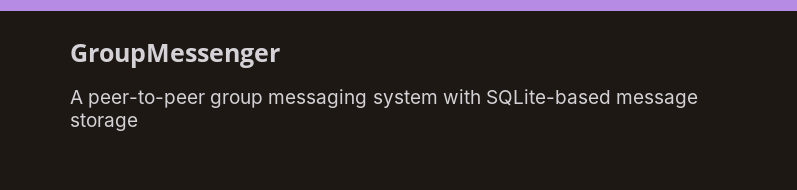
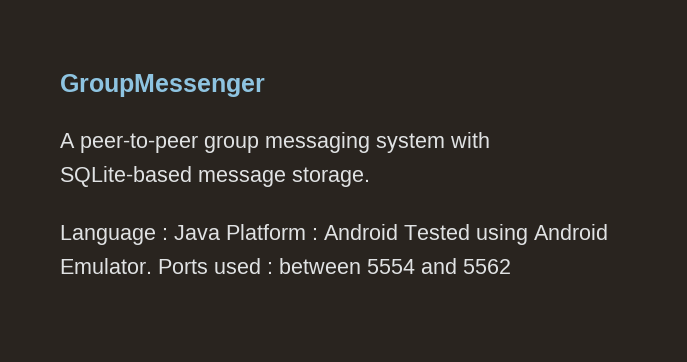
- A peer-to-peer group messaging system with SQLite-based message storage
+ A peer-to-peer group messaging system with SQLite-based message storage.
+ Language : Java Platform : Android Tested using Android Emulator. Ports used : between 5554 and 5562

